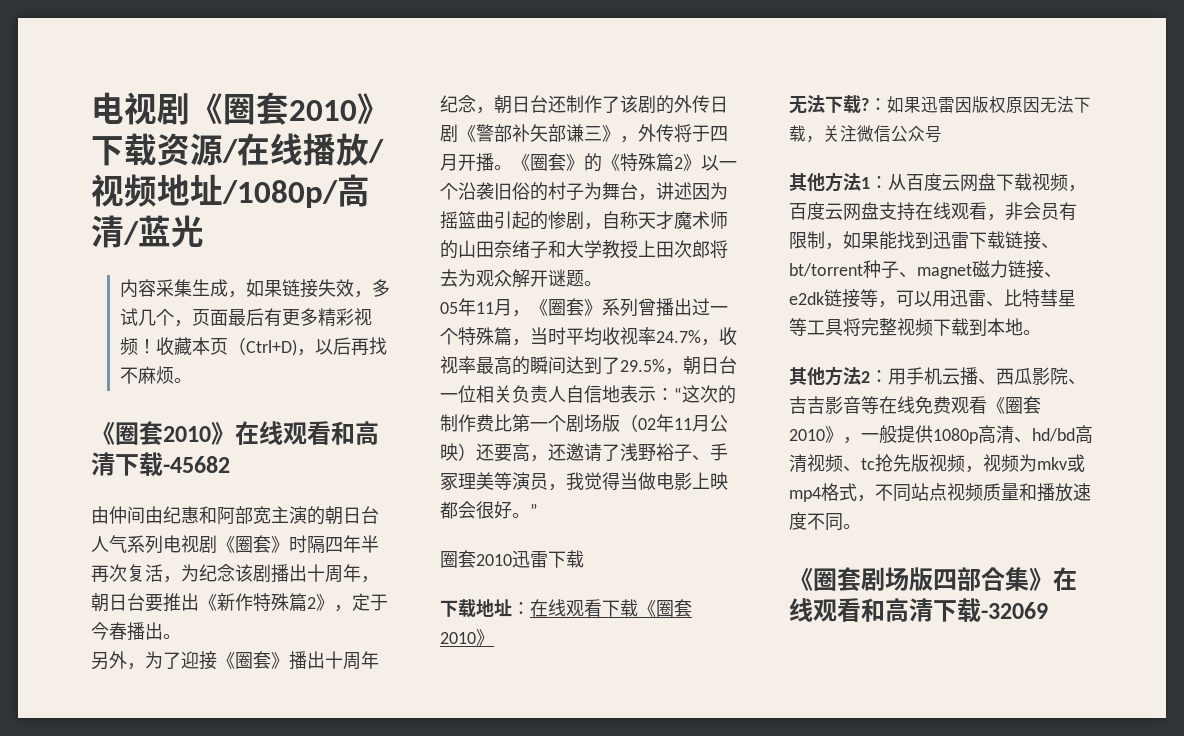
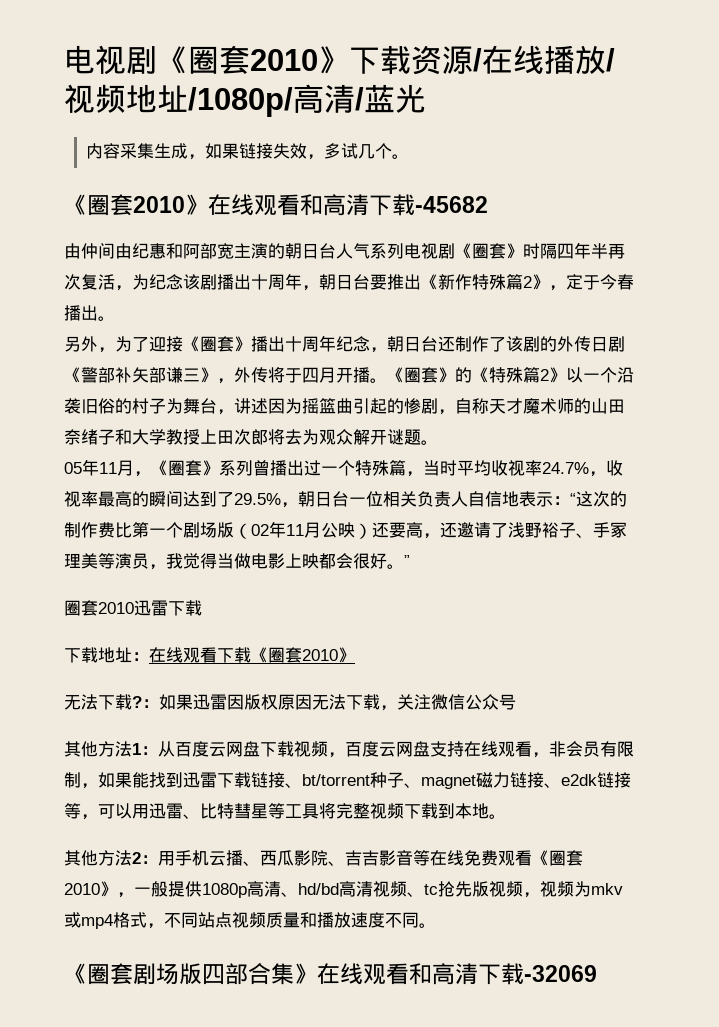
- 内容采集生成，如果链接失效，多试几个，页面最后有更多精彩视频！收藏本页（Ctrl+D)，以后再找不麻烦。
+ 内容采集生成，如果链接失效，多试几个。

